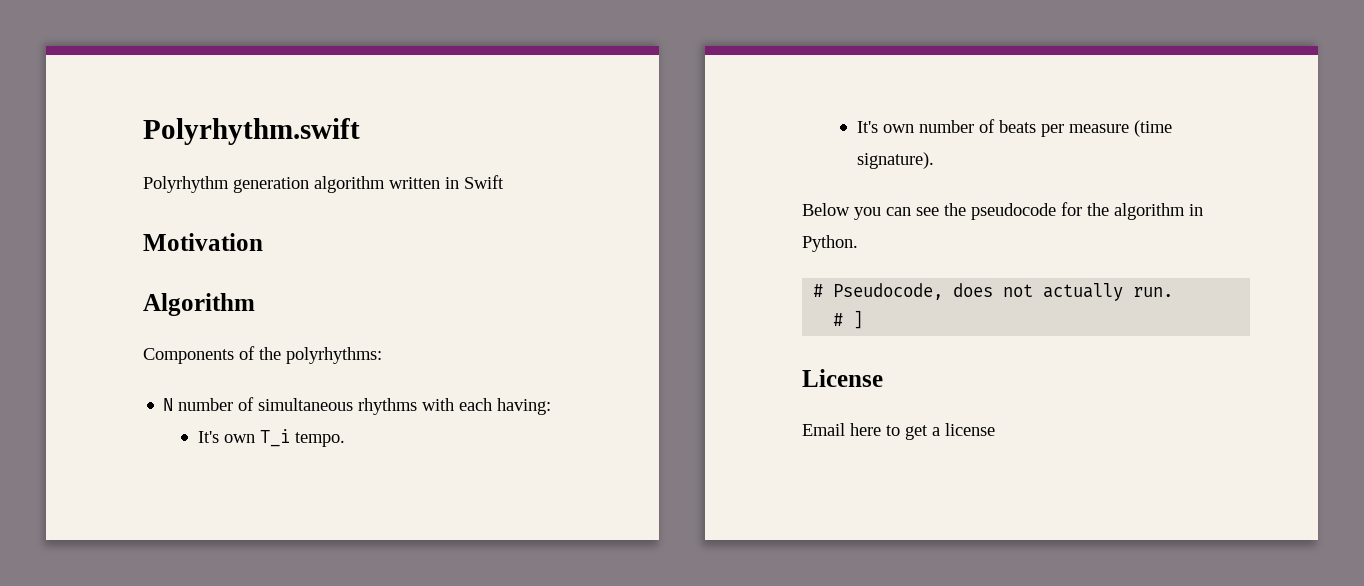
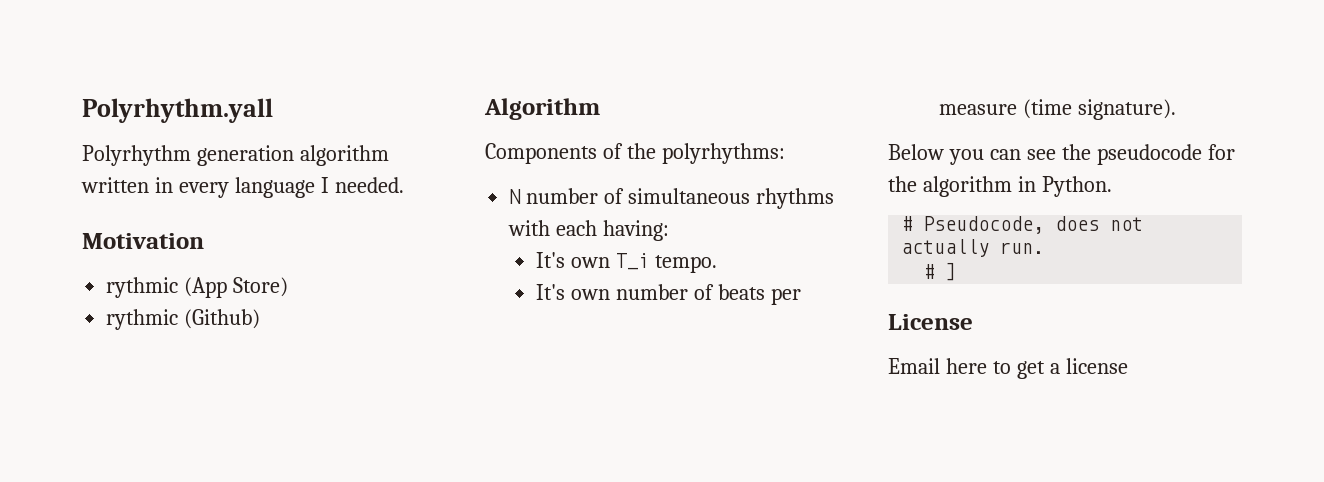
- Polyrhythm.swift
+ Polyrhythm.yall
- Polyrhythm generation algorithm written in Swift
+ Polyrhythm generation algorithm written in every language I needed.
  Motivation
+ rythmic (App Store)
+ rythmic (Github)

